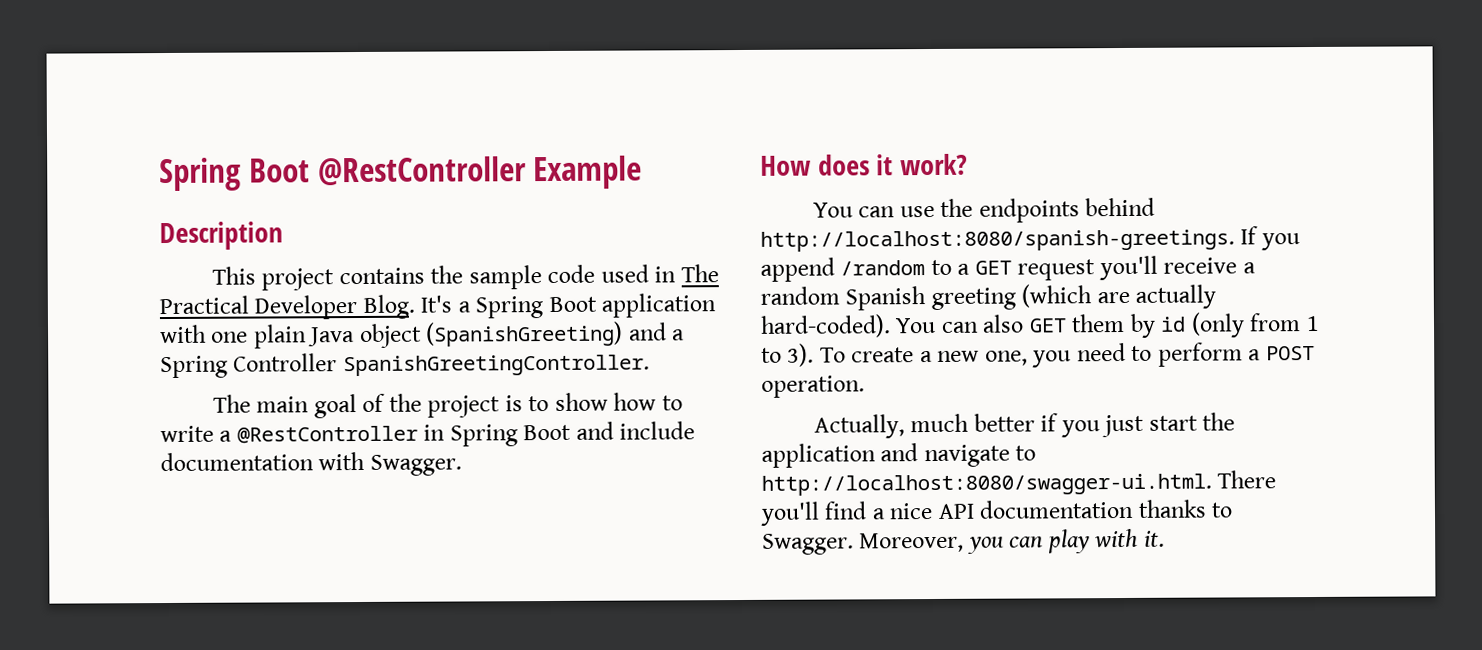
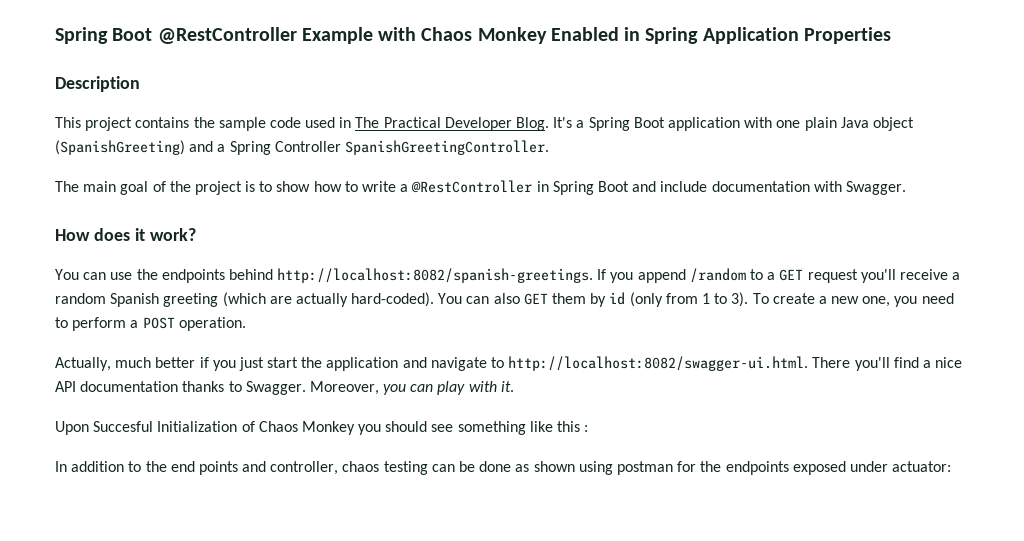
- Spring Boot @RestController Example
+ Spring Boot @RestController Example with Chaos Monkey Enabled in Spring Application Properties
- You can use the endpoints behind http://localhost:8080/spanish-greetings.
+ You can use the endpoints behind http://localhost:8082/spanish-greetings.
- Actually, much better if you just start the application and navigate to http://localhost:8080/swagger-ui.html. There you'll find a nice API documentation thanks to Swagger.
+ Actually, much better if you just start the application and navigate to http://localhost:8082/swagger-ui.html. There you'll find a nice API documentation thanks to Swagger.
+ Upon Succesful Initialization of Chaos Monkey you should see something like this :
+ In addition to the end points and controller, chaos testing can be done as shown using postman for the endpoints exposed under actuator:

